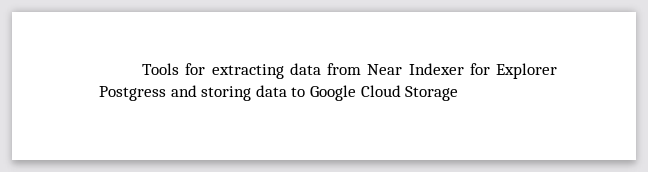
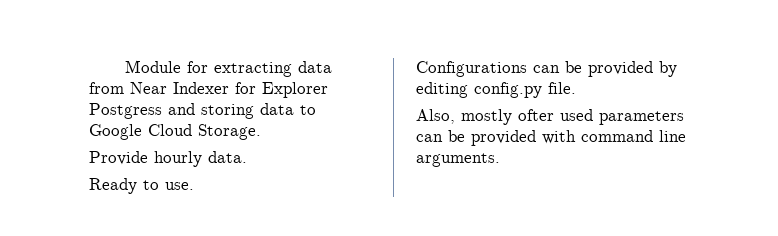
- Tools for extracting data from Near Indexer for Explorer Postgress and storing data to Google Cloud Storage
+ Module for extracting data from Near Indexer for Explorer Postgress and storing data to Google Cloud Storage.
+ Provide hourly data.
+ Ready to use.
+ Configurations can be provided by editing config.py file.
+ Also, mostly ofter used parameters can be provided with command line arguments.

